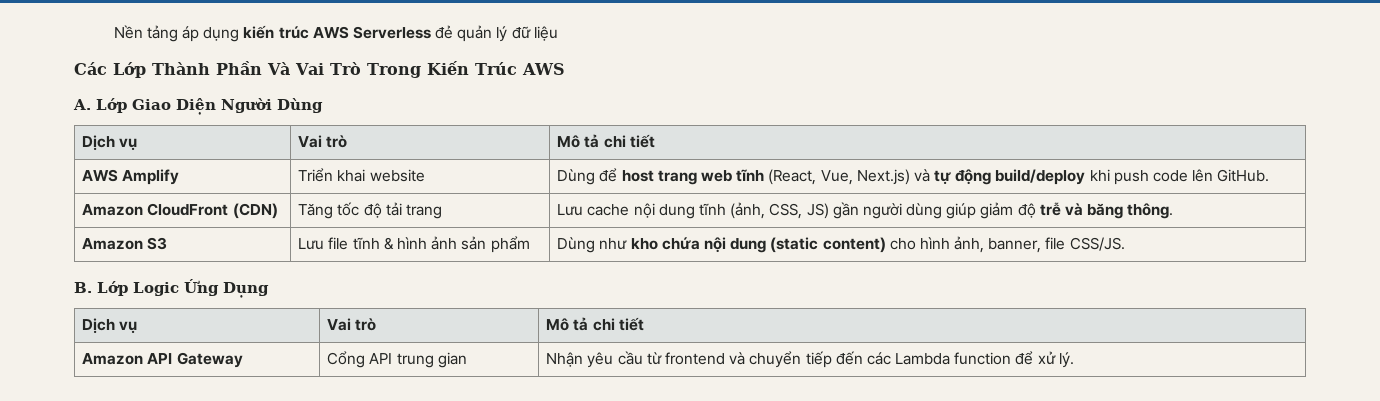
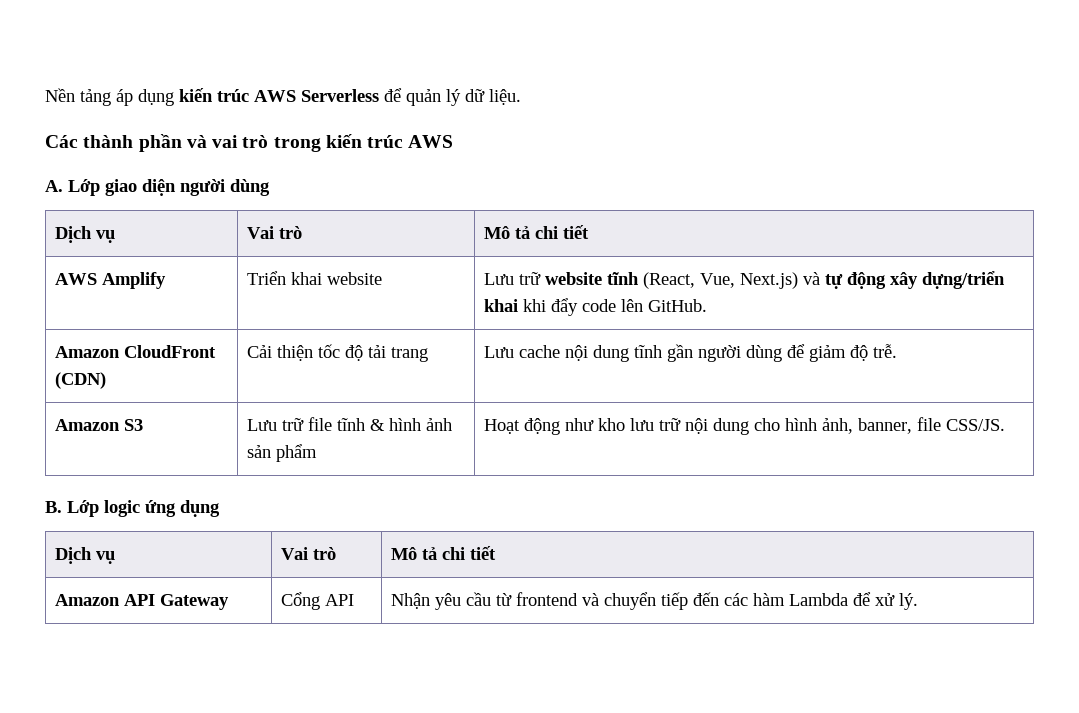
- Nền tảng áp dụng kiến trúc AWS Serverless đẻ quản lý đữ liệu
+ Nền tảng áp dụng kiến trúc AWS Serverless để quản lý dữ liệu.
- Các Lớp Thành Phần Và Vai Trò Trong Kiến Trúc AWS
+ Các thành phần và vai trò trong kiến trúc AWS
- A. Lớp Giao Diện Người Dùng
+ A. Lớp giao diện người dùng
- AWS Amplify | Triển khai website | Dùng để host trang web tĩnh (React, Vue, Next.js) và tự động build/deploy khi push code lên GitHub.
+ AWS Amplify | Triển khai website | Lưu trữ website tĩnh (React, Vue, Next.js) và tự động xây dựng/triển khai khi đẩy code lên GitHub.
- Amazon CloudFront (CDN) | Tăng tốc độ tải trang | Lưu cache nội dung tĩnh (ảnh, CSS, JS) gần người dùng giúp giảm độ trễ và băng thông.
+ Amazon CloudFront (CDN) | Cải thiện tốc độ tải trang | Lưu cache nội dung tĩnh gần người dùng để giảm độ trễ.
- Amazon S3 | Lưu file tĩnh & hình ảnh sản phẩm | Dùng như kho chứa nội dung (static content) cho hình ảnh, banner, file CSS/JS.
+ Amazon S3 | Lưu trữ file tĩnh & hình ảnh sản phẩm | Hoạt động như kho lưu trữ nội dung cho hình ảnh, banner, file CSS/JS.
- B. Lớp Logic Ứng Dụng
+ B. Lớp logic ứng dụng
- Amazon API Gateway | Cổng API trung gian | Nhận yêu cầu từ frontend và chuyển tiếp đến các Lambda function để xử lý.
+ Amazon API Gateway | Cổng API | Nhận yêu cầu từ frontend và chuyển tiếp đến các hàm Lambda để xử lý.

